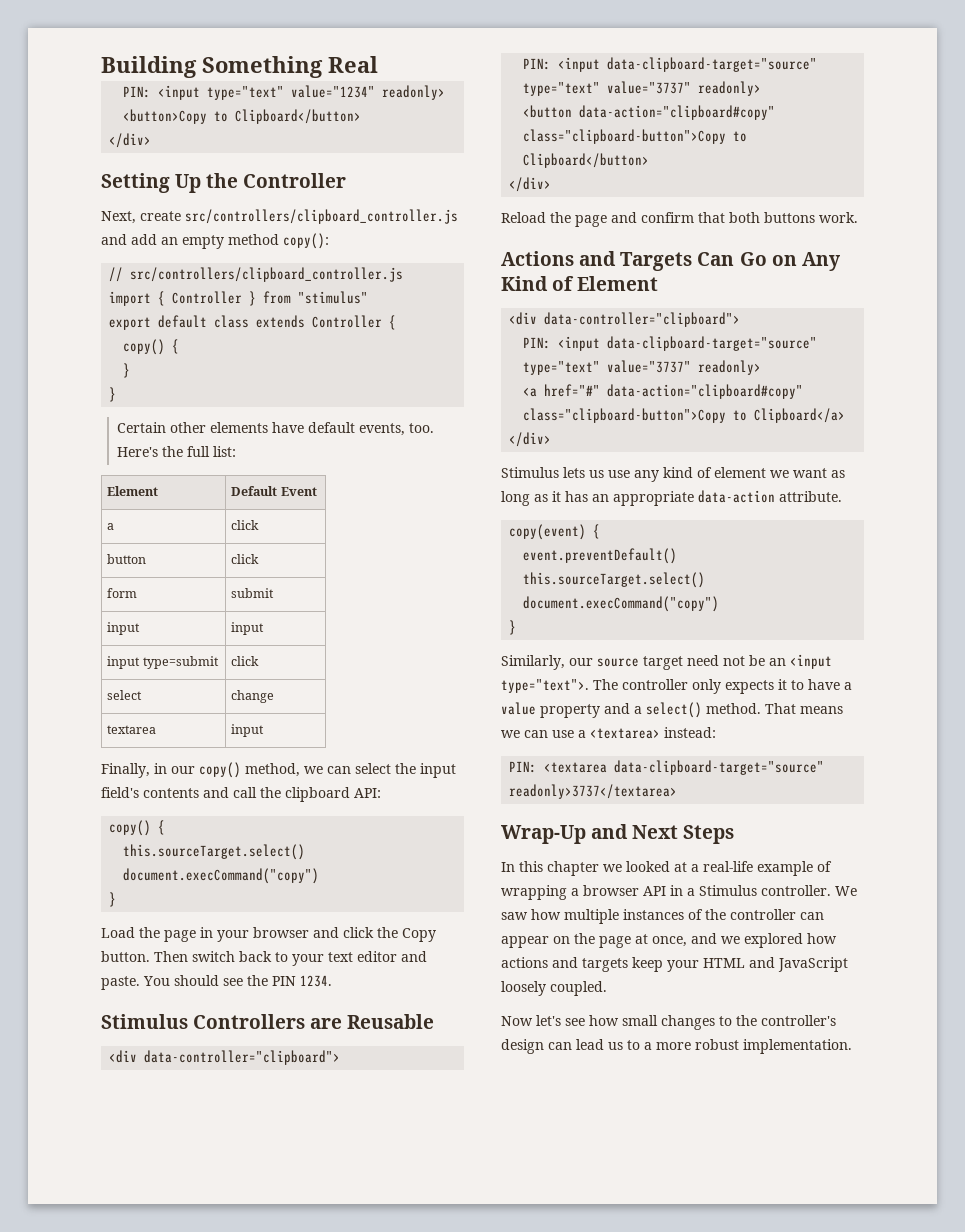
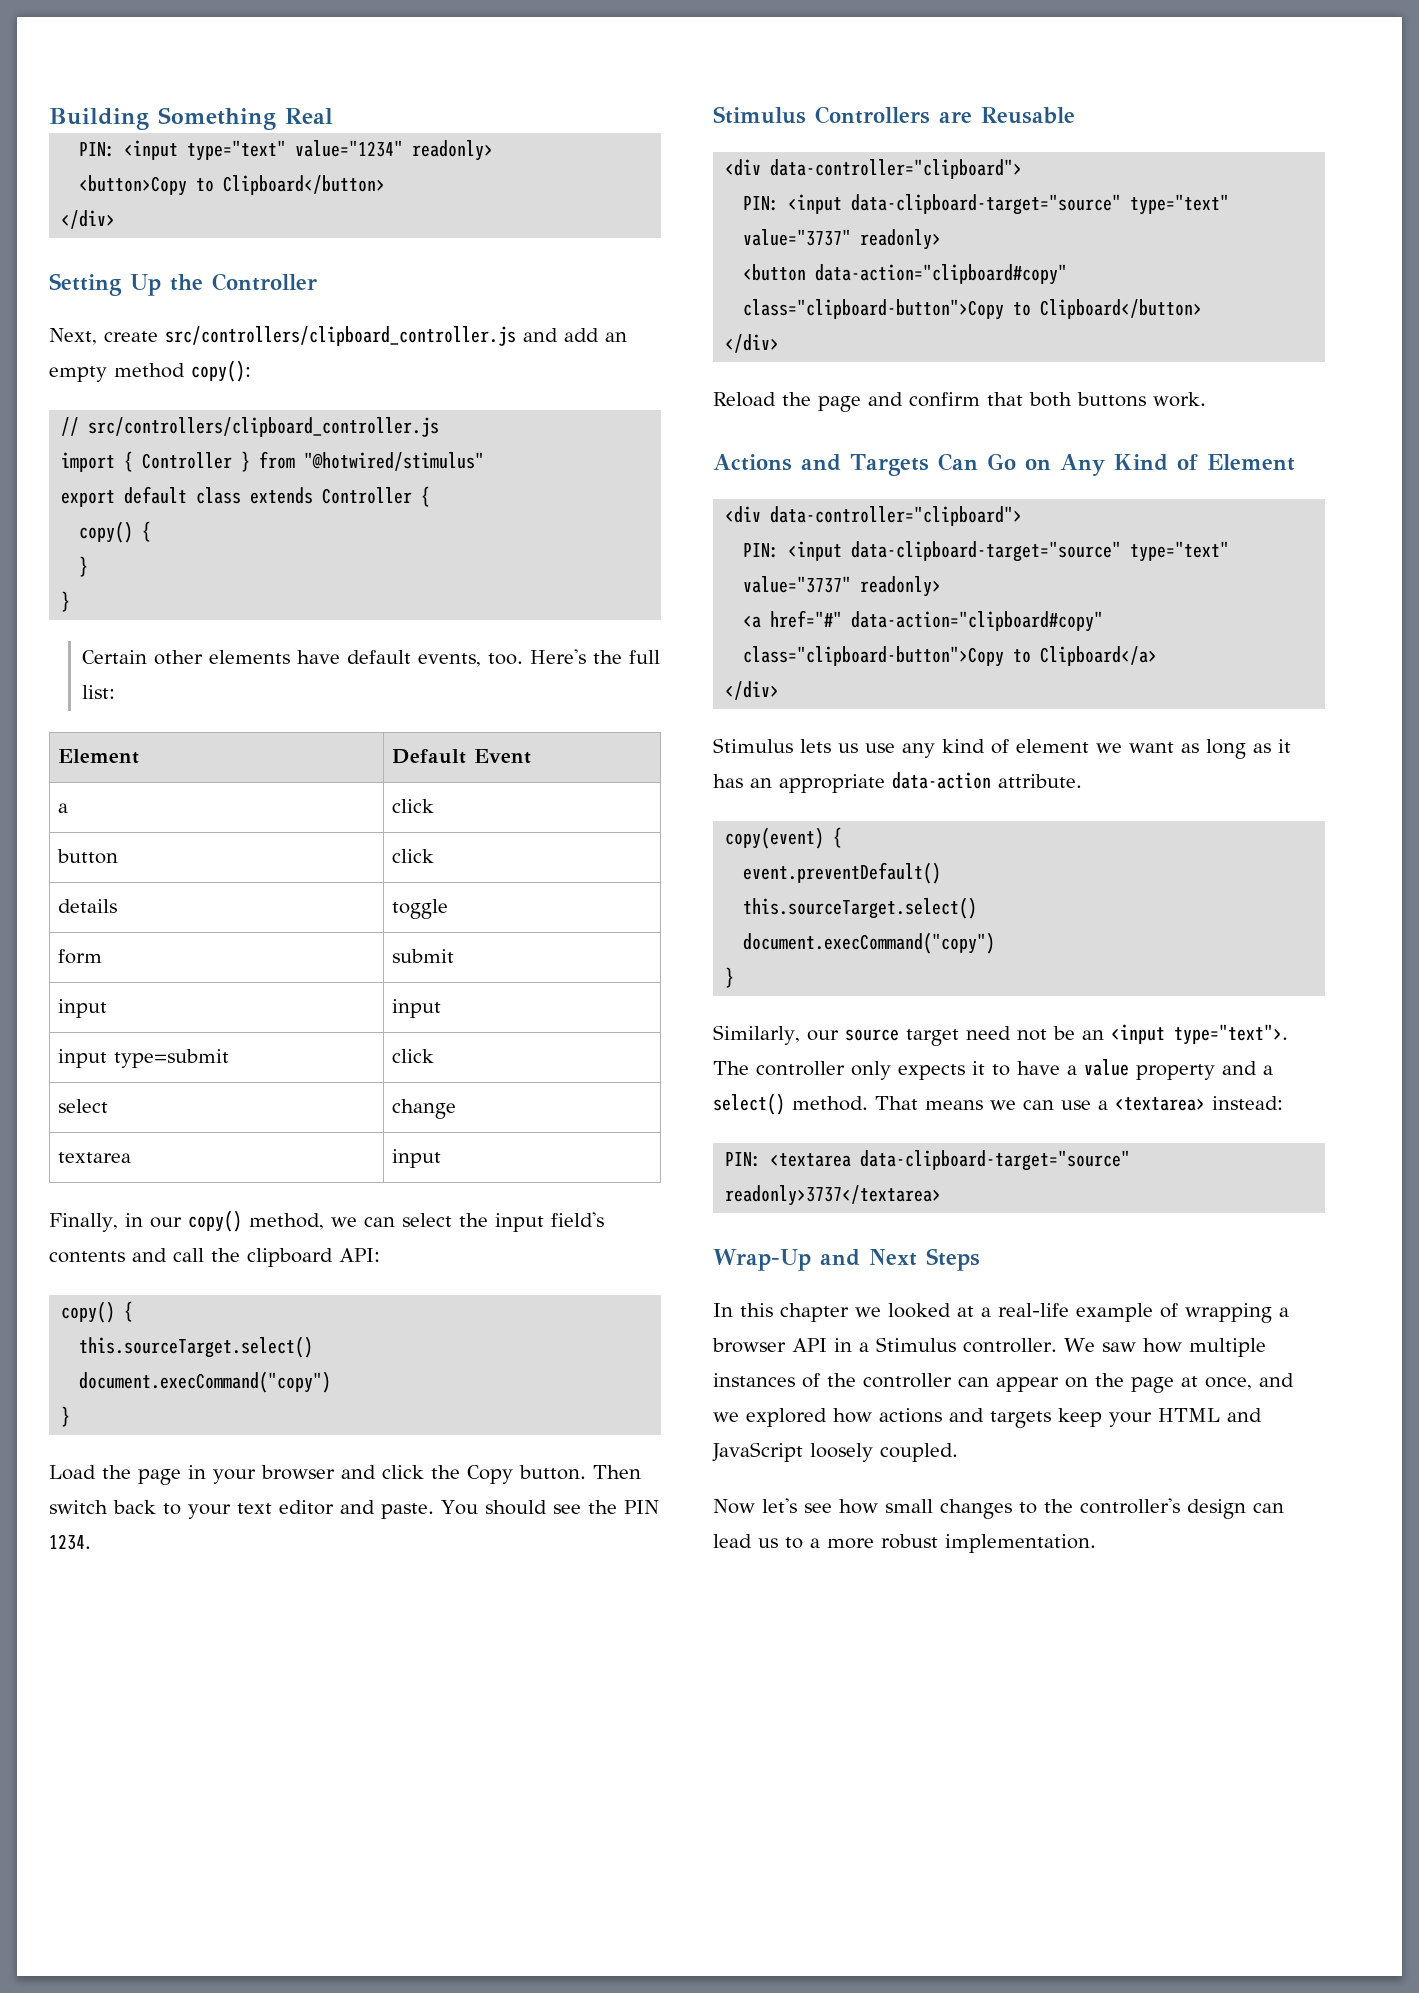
- import { Controller } from "stimulus"
+ import { Controller } from "@hotwired/stimulus"
+ details | toggle

